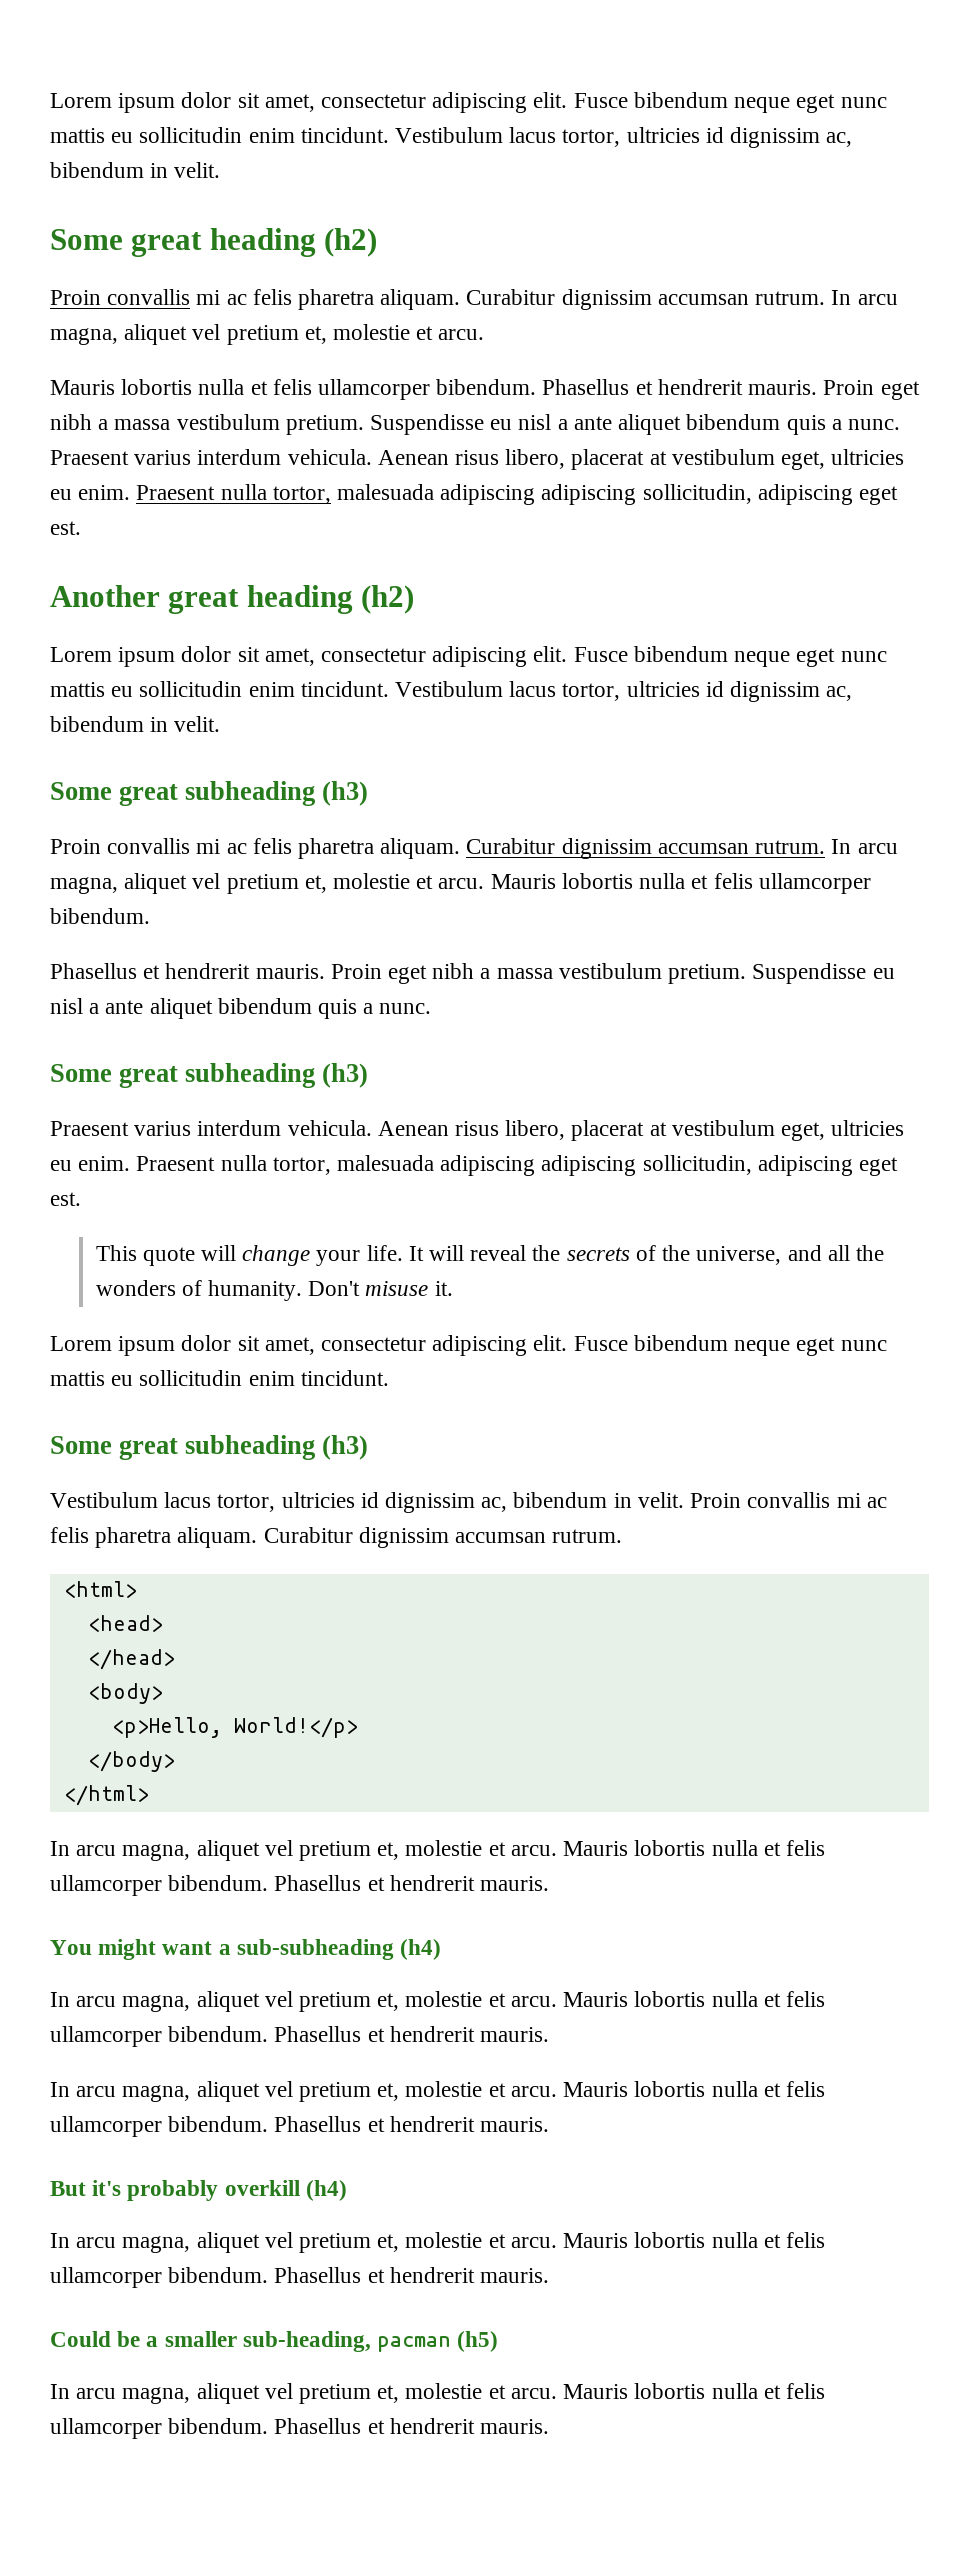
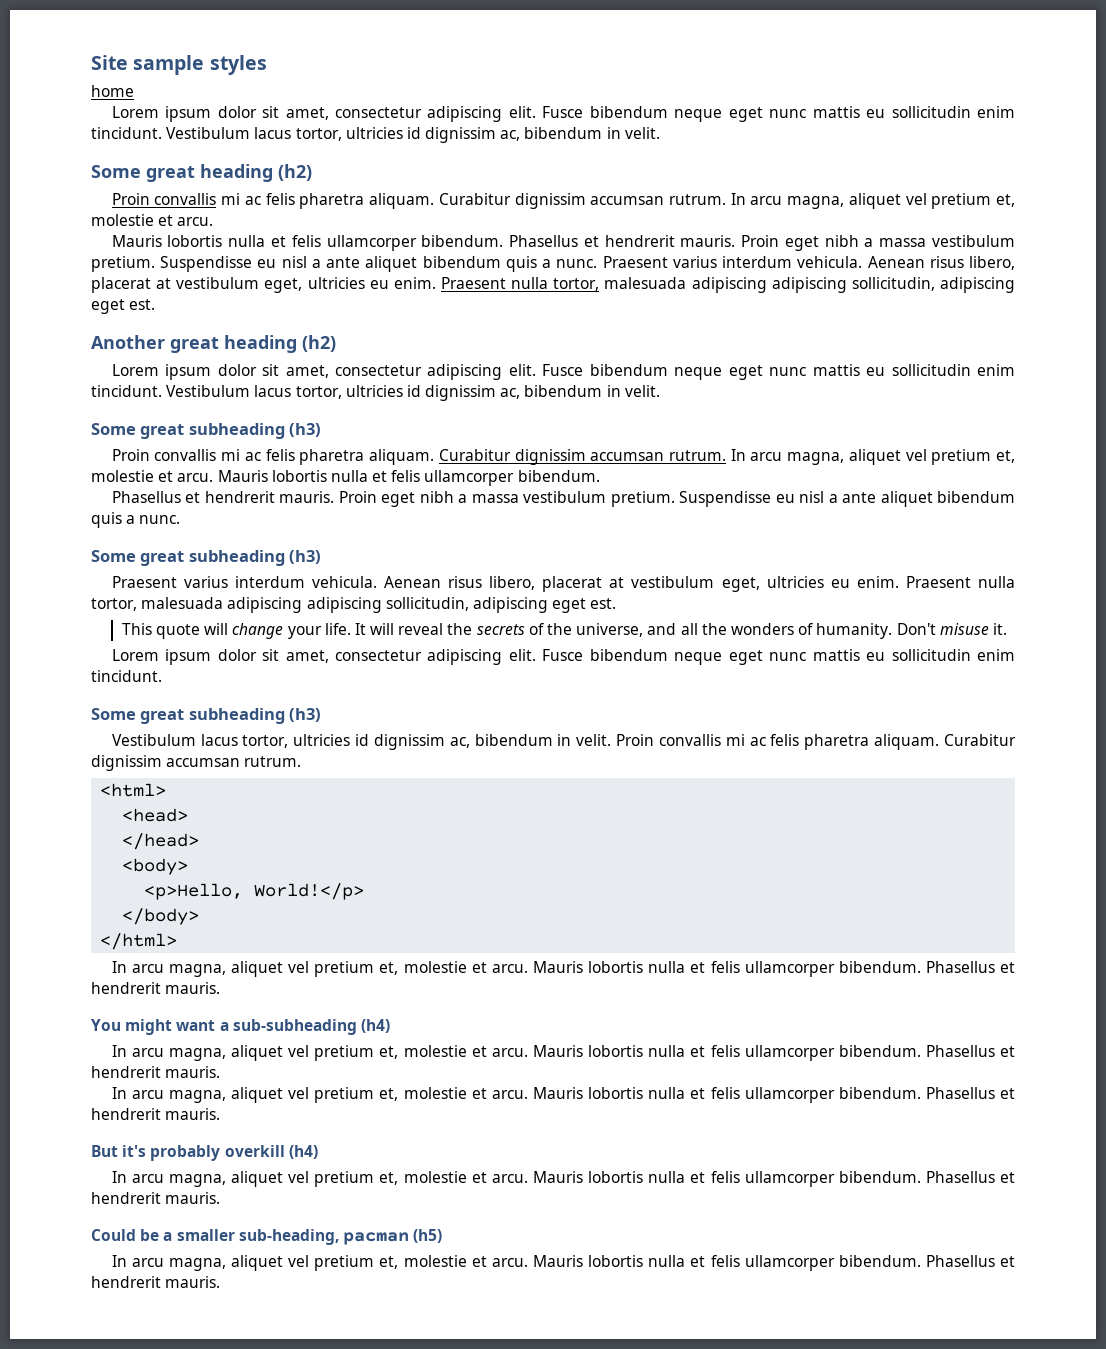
+ Site sample styles
+ home

